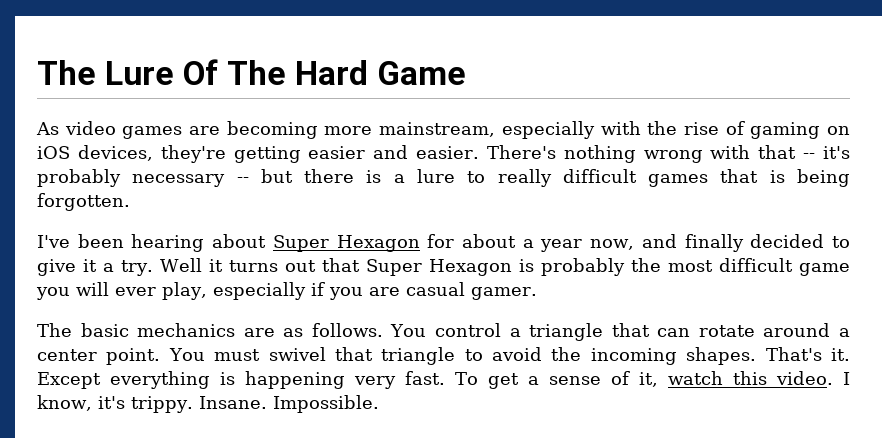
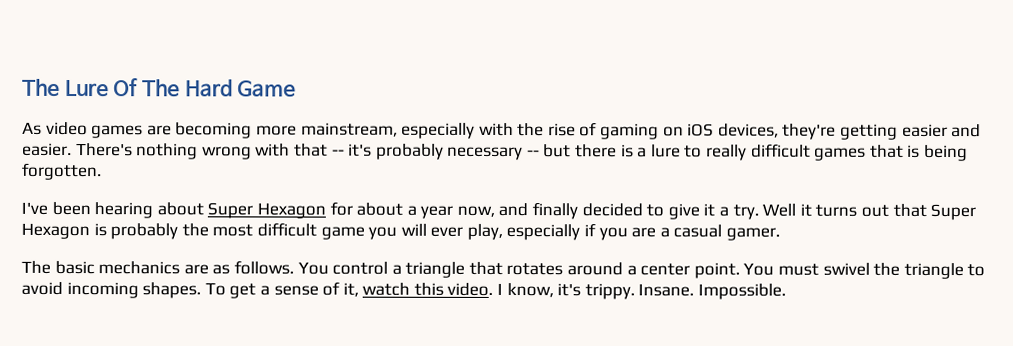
- Well it turns out that Super Hexagon is probably the most difficult game you will ever play, especially if you are casual gamer.
+ Well it turns out that Super Hexagon is probably the most difficult game you will ever play, especially if you are a casual gamer.
- You control a triangle that can rotate around a center point.
+ You control a triangle that rotates around a center point.
- You must swivel that triangle to avoid the incoming shapes.
+ You must swivel the triangle to avoid incoming shapes.
- That's it. Except everything is happening very fast.

